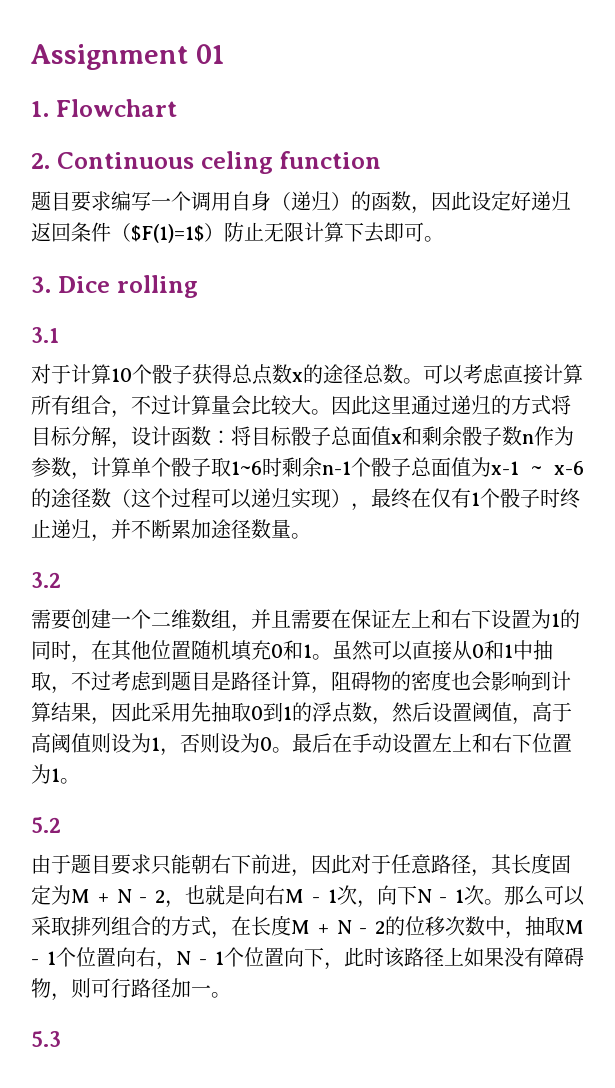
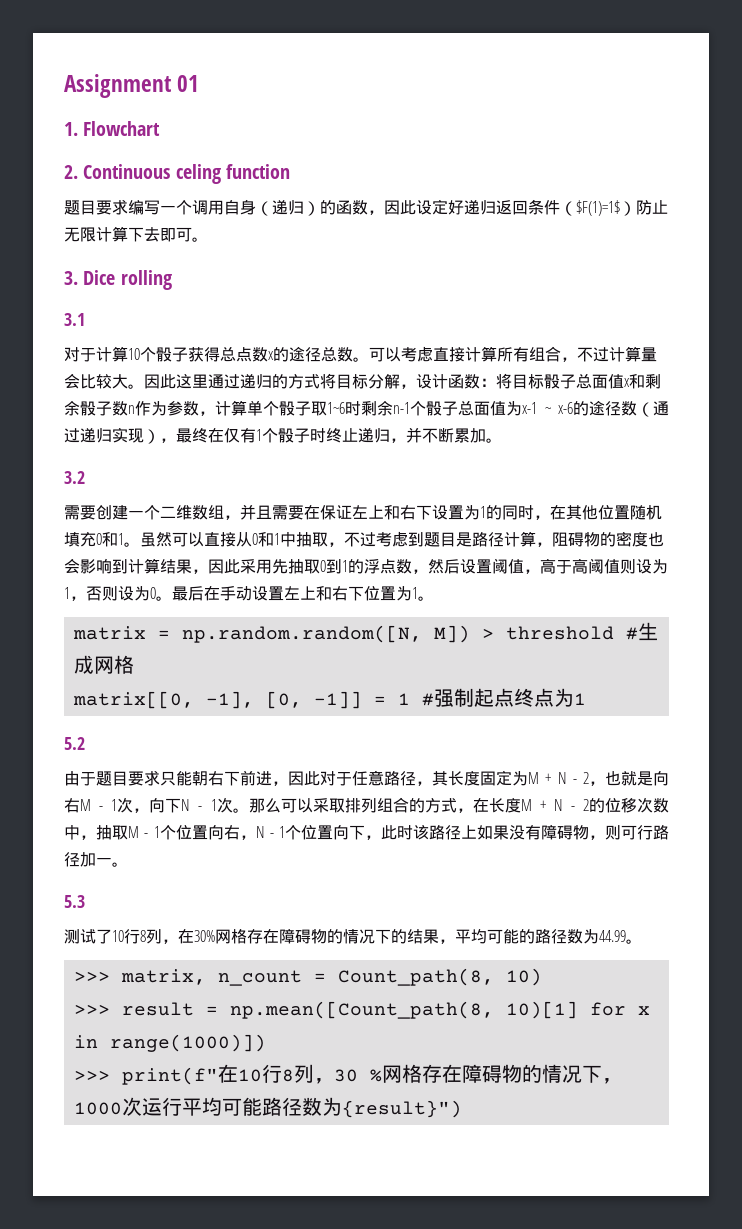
- 因此这里通过递归的方式将目标分解，设计函数：将目标骰子总面值x和剩余骰子数n作为参数，计算单个骰子取1~6时剩余n-1个骰子总面值为x-1 ~ x-6的途径数（这个过程可以递归实现），最终在仅有1个骰子时终止递归，并不断累加途径数量。
+ 因此这里通过递归的方式将目标分解，设计函数：将目标骰子总面值x和剩余骰子数n作为参数，计算单个骰子取1~6时剩余n-1个骰子总面值为x-1 ~ x-6的途径数（通过递归实现），最终在仅有1个骰子时终止递归，并不断累加。
+ matrix = np.random.random([N, M]) > threshold #生成网格
+ matrix[[0, -1], [0, -1]] = 1 #强制起点终点为1
+ 测试了10行8列，在30%网格存在障碍物的情况下的结果，平均可能的路径数为44.99。
+ >>> matrix, n_count = Count_path(8, 10)
+ >>> result = np.mean([Count_path(8, 10)[1] for x in range(1000)])
+ >>> print(f"在10行8列，30 %网格存在障碍物的情况下，1000次运行平均可能路径数为{result}")

